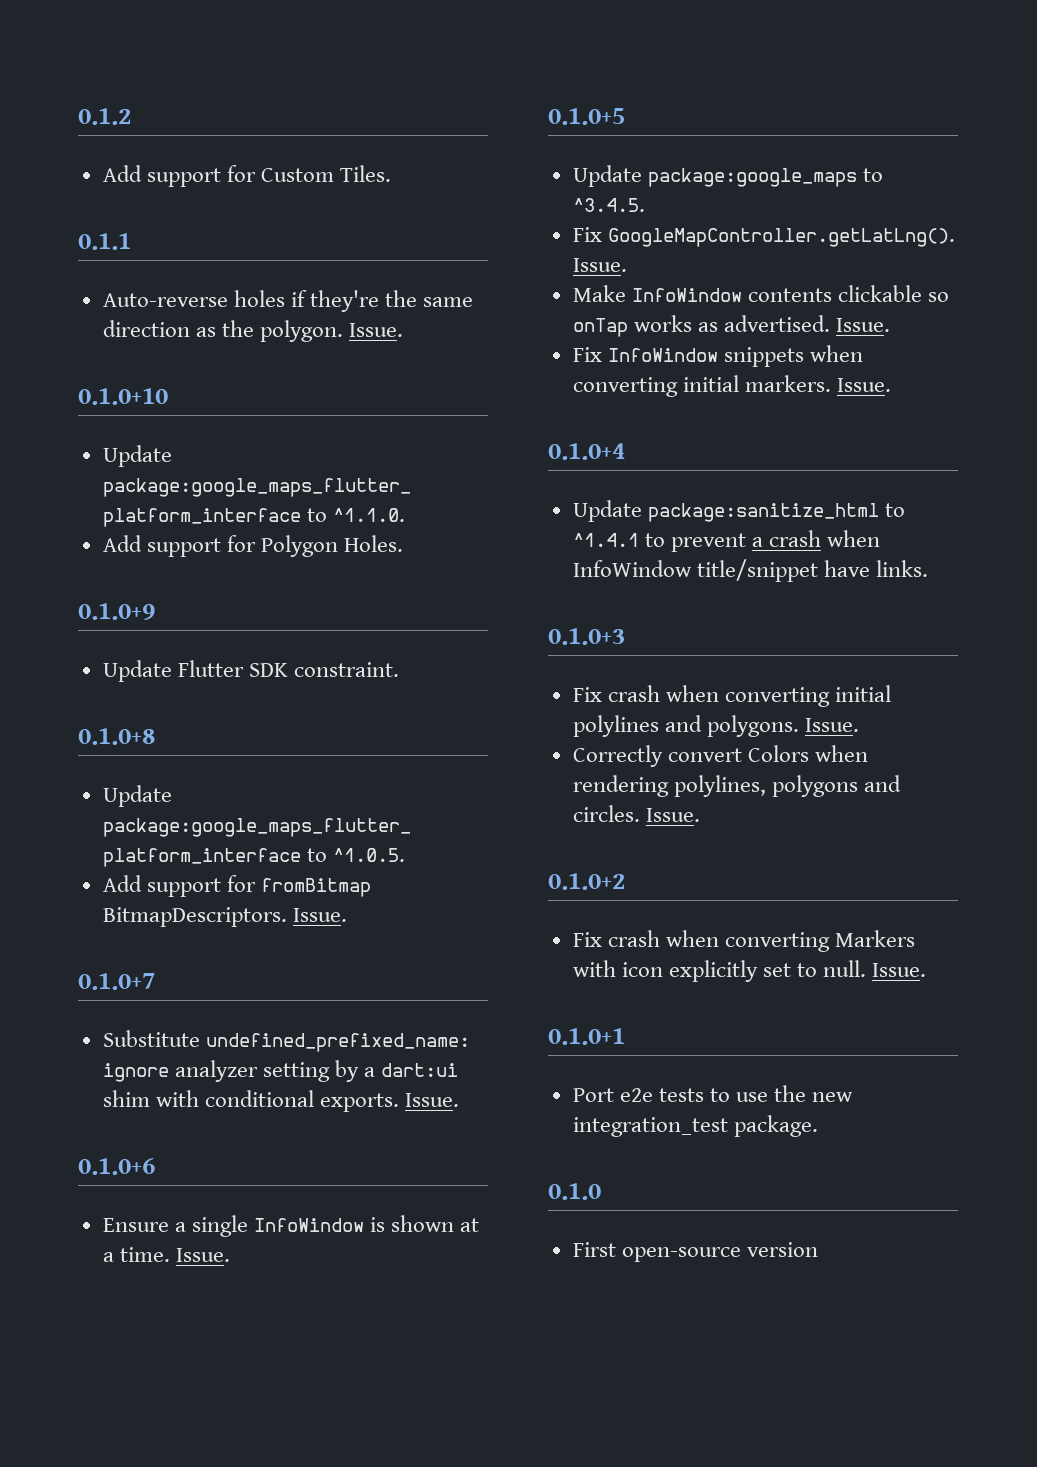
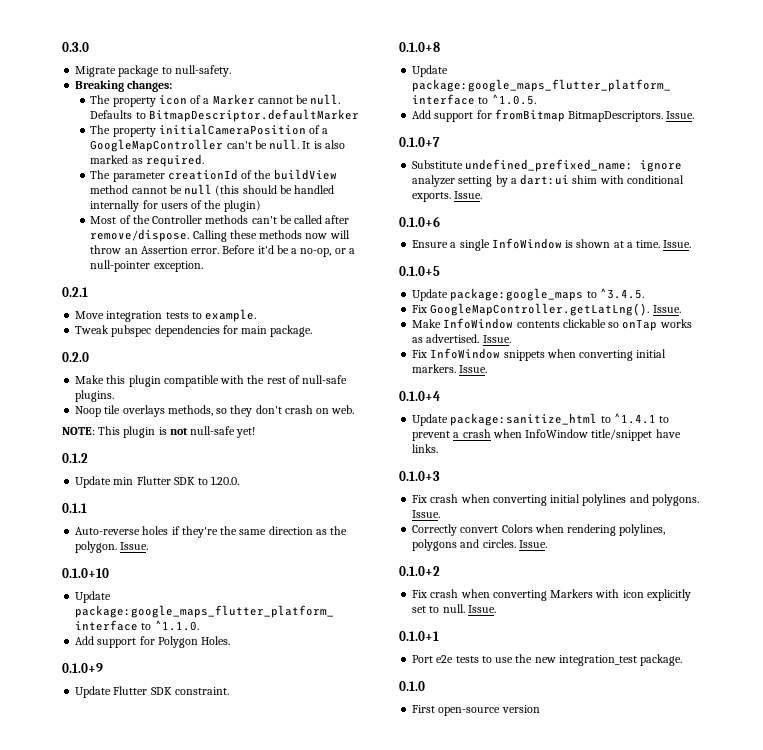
+ 0.3.0
+ Migrate package to null-safety.
+ Breaking changes:
+ The property icon of a Marker cannot be null. Defaults to BitmapDescriptor.defaultMarker
+ The property initialCameraPosition of a GoogleMapController can't be null. It is also marked as required.
+ The parameter creationId of the buildView method cannot be null (this should be handled internally for users of the plugin)
+ Most of the Controller methods can't be called after remove/dispose. Calling these methods now will throw an Assertion error. Before it'd be a no-op, or a null-pointer exception.
+ 0.2.1
+ Move integration tests to example.
+ Tweak pubspec dependencies for main package.
+ 0.2.0
+ Make this plugin compatible with the rest of null-safe plugins.
+ Noop tile overlays methods, so they don't crash on web.
+ NOTE: This plugin is not null-safe yet!
  0.1.2
- Add support for Custom Tiles.
+ Update min Flutter SDK to 1.20.0.

